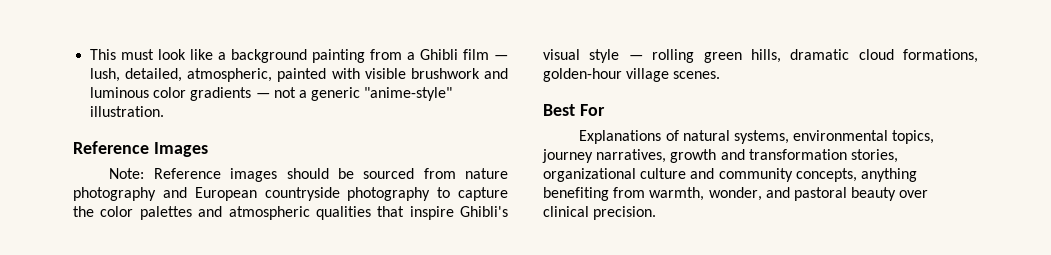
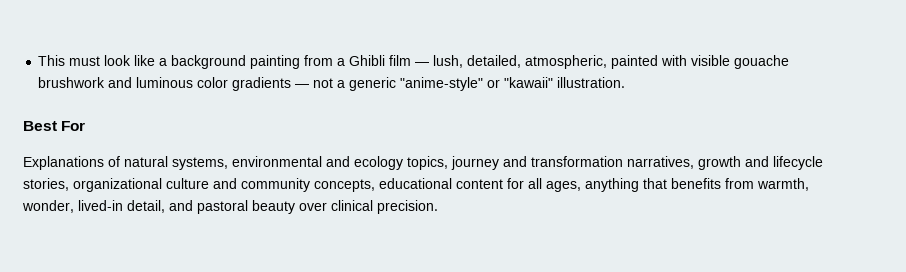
- This must look like a background painting from a Ghibli film — lush, detailed, atmospheric, painted with visible brushwork and luminous color gradients — not a generic "anime-style" illustration.
+ This must look like a background painting from a Ghibli film — lush, detailed, atmospheric, painted with visible gouache brushwork and luminous color gradients — not a generic "anime-style" or "kawaii" illustration.
- Reference Images
- Note: Reference images should be sourced from nature photography and European countryside photography to capture the color palettes and atmospheric qualities that inspire Ghibli's visual style — rolling green hills, dramatic cloud formations, golden-hour village scenes.
- Explanations of natural systems, environmental topics, journey narratives, growth and transformation stories, organizational culture and community concepts, anything benefiting from warmth, wonder, and pastoral beauty over clinical precision.
+ Explanations of natural systems, environmental and ecology topics, journey and transformation narratives, growth and lifecycle stories, organizational culture and community concepts, educational content for all ages, anything that benefits from warmth, wonder, lived-in detail, and pastoral beauty over clinical precision.

